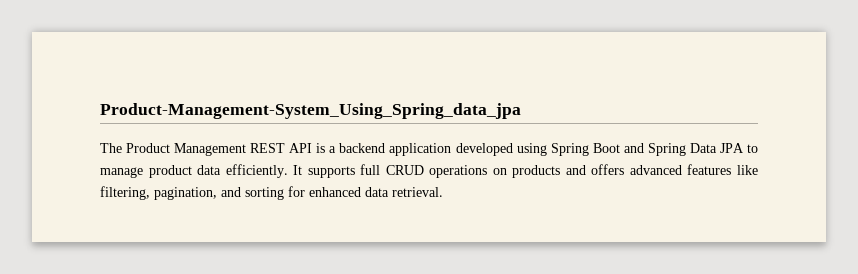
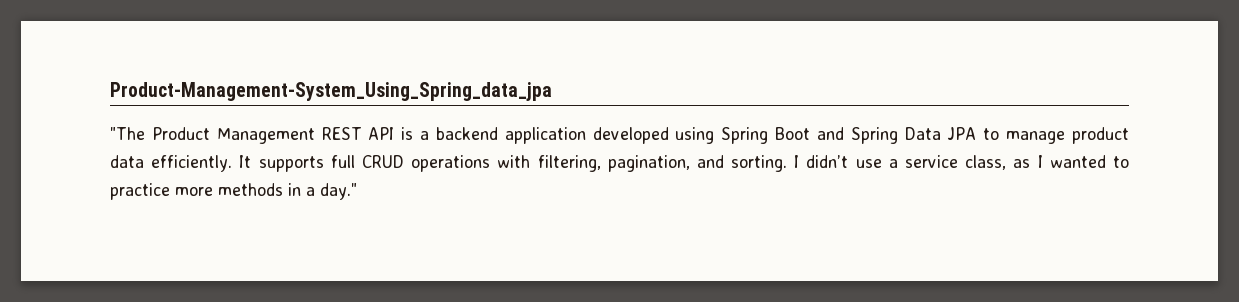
- The Product Management REST API is a backend application developed using Spring Boot and Spring Data JPA to manage product data efficiently.
+ "The Product Management REST API is a backend application developed using Spring Boot and Spring Data JPA to manage product data efficiently.
- It supports full CRUD operations on products and offers advanced features like filtering, pagination, and sorting for enhanced data retrieval.
+ It supports full CRUD operations with filtering, pagination, and sorting. I didn’t use a service class, as I wanted to practice more methods in a day."

